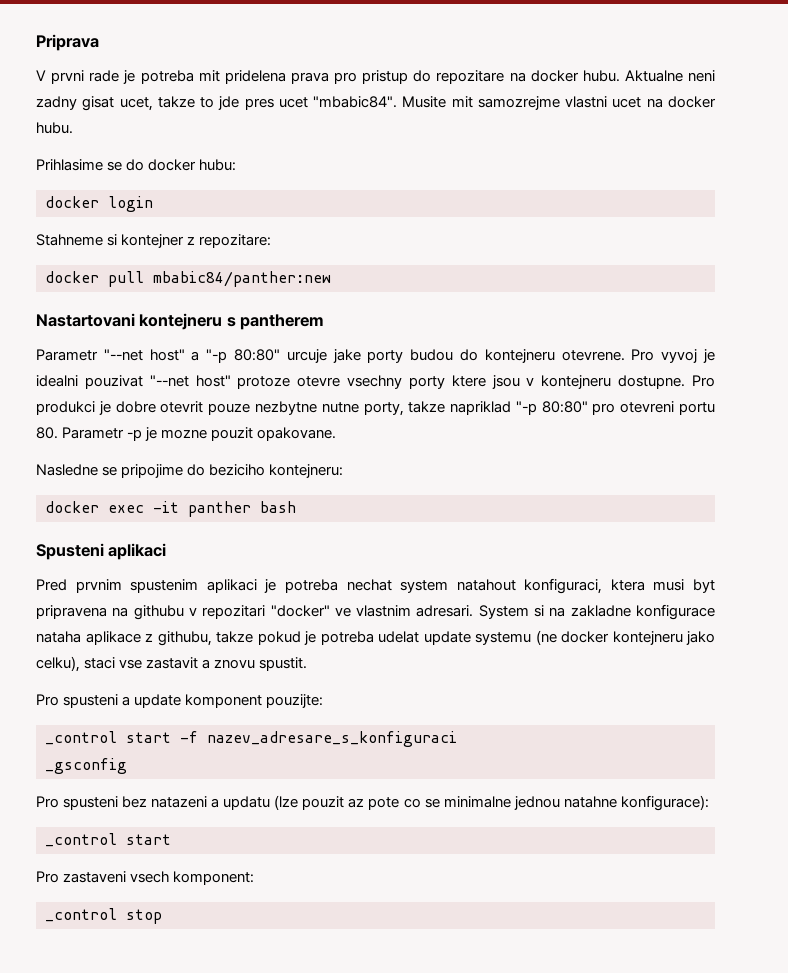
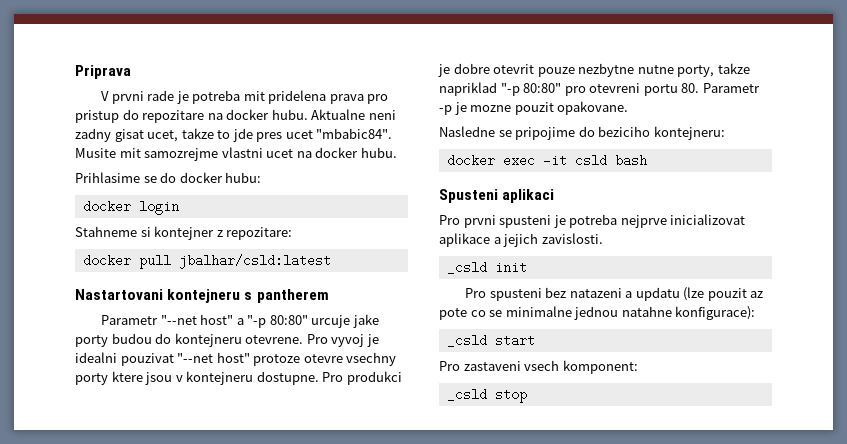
- docker pull mbabic84/panther:new
+ docker pull jbalhar/csld:latest
- docker exec -it panther bash
+ docker exec -it csld bash
- Pred prvnim spustenim aplikaci je potreba nechat system natahout konfiguraci, ktera musi byt pripravena na githubu v repozitari "docker" ve vlastnim adresari. System si na zakladne konfigurace nataha aplikace z githubu, takze pokud je potreba udelat update systemu (ne docker kontejneru jako celku), staci vse zastavit a znovu spustit.
- Pro spusteni a update komponent pouzijte:
- _control start -f nazev_adresare_s_konfiguraci
- _gsconfig
+ Pro prvni spusteni je potreba nejprve inicializovat aplikace a jejich zavislosti.
+ _csld init
  Pro spusteni bez natazeni a updatu (lze pouzit az pote co se minimalne jednou natahne konfigurace):
- _control start
+ _csld start
- _control stop
+ _csld stop

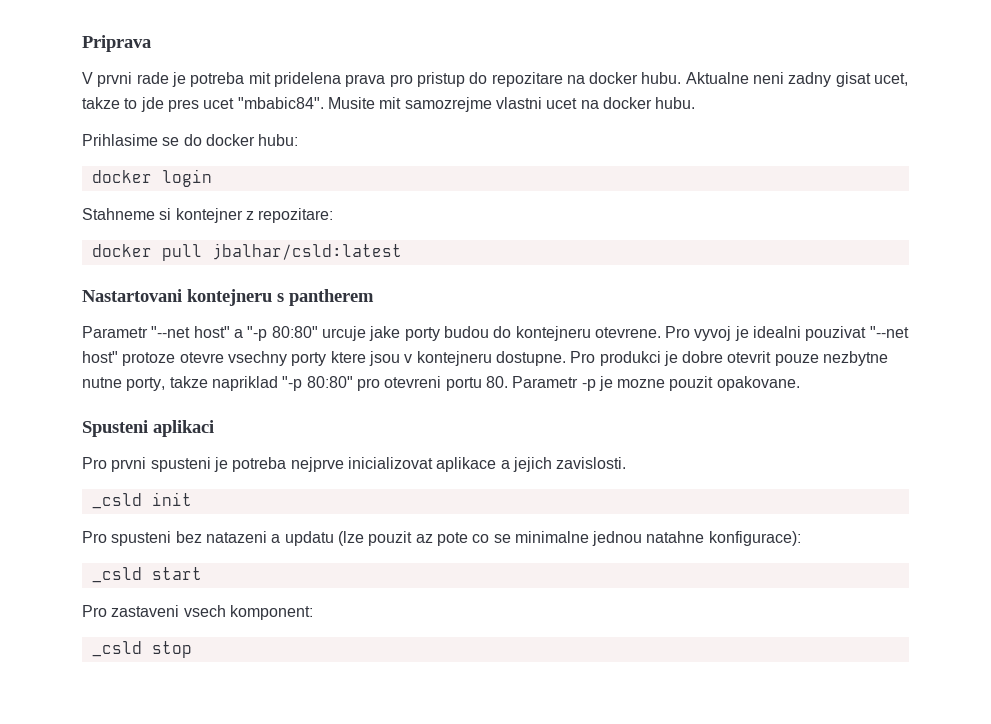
- Nasledne se pripojime do beziciho kontejneru:
- docker exec -it csld bash

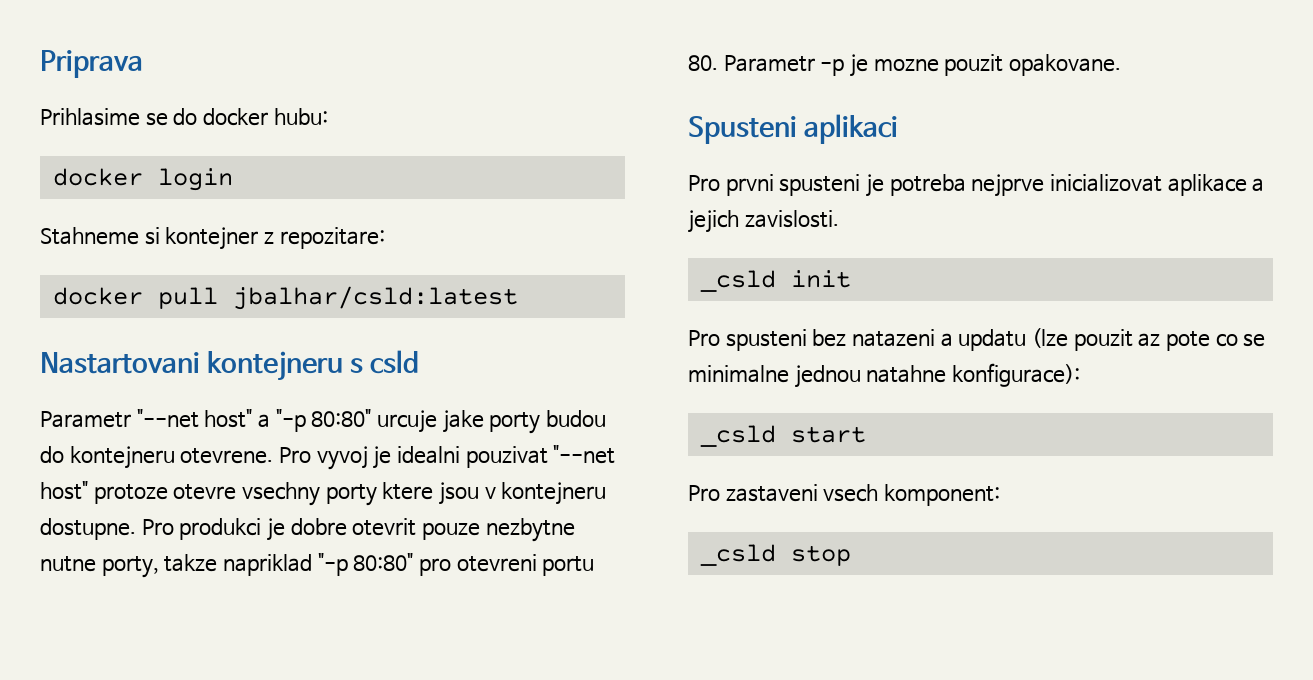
- V prvni rade je potreba mit pridelena prava pro pristup do repozitare na docker hubu. Aktualne neni zadny gisat ucet, takze to jde pres ucet "mbabic84". Musite mit samozrejme vlastni ucet na docker hubu.
- Nastartovani kontejneru s pantherem
+ Nastartovani kontejneru s csld

